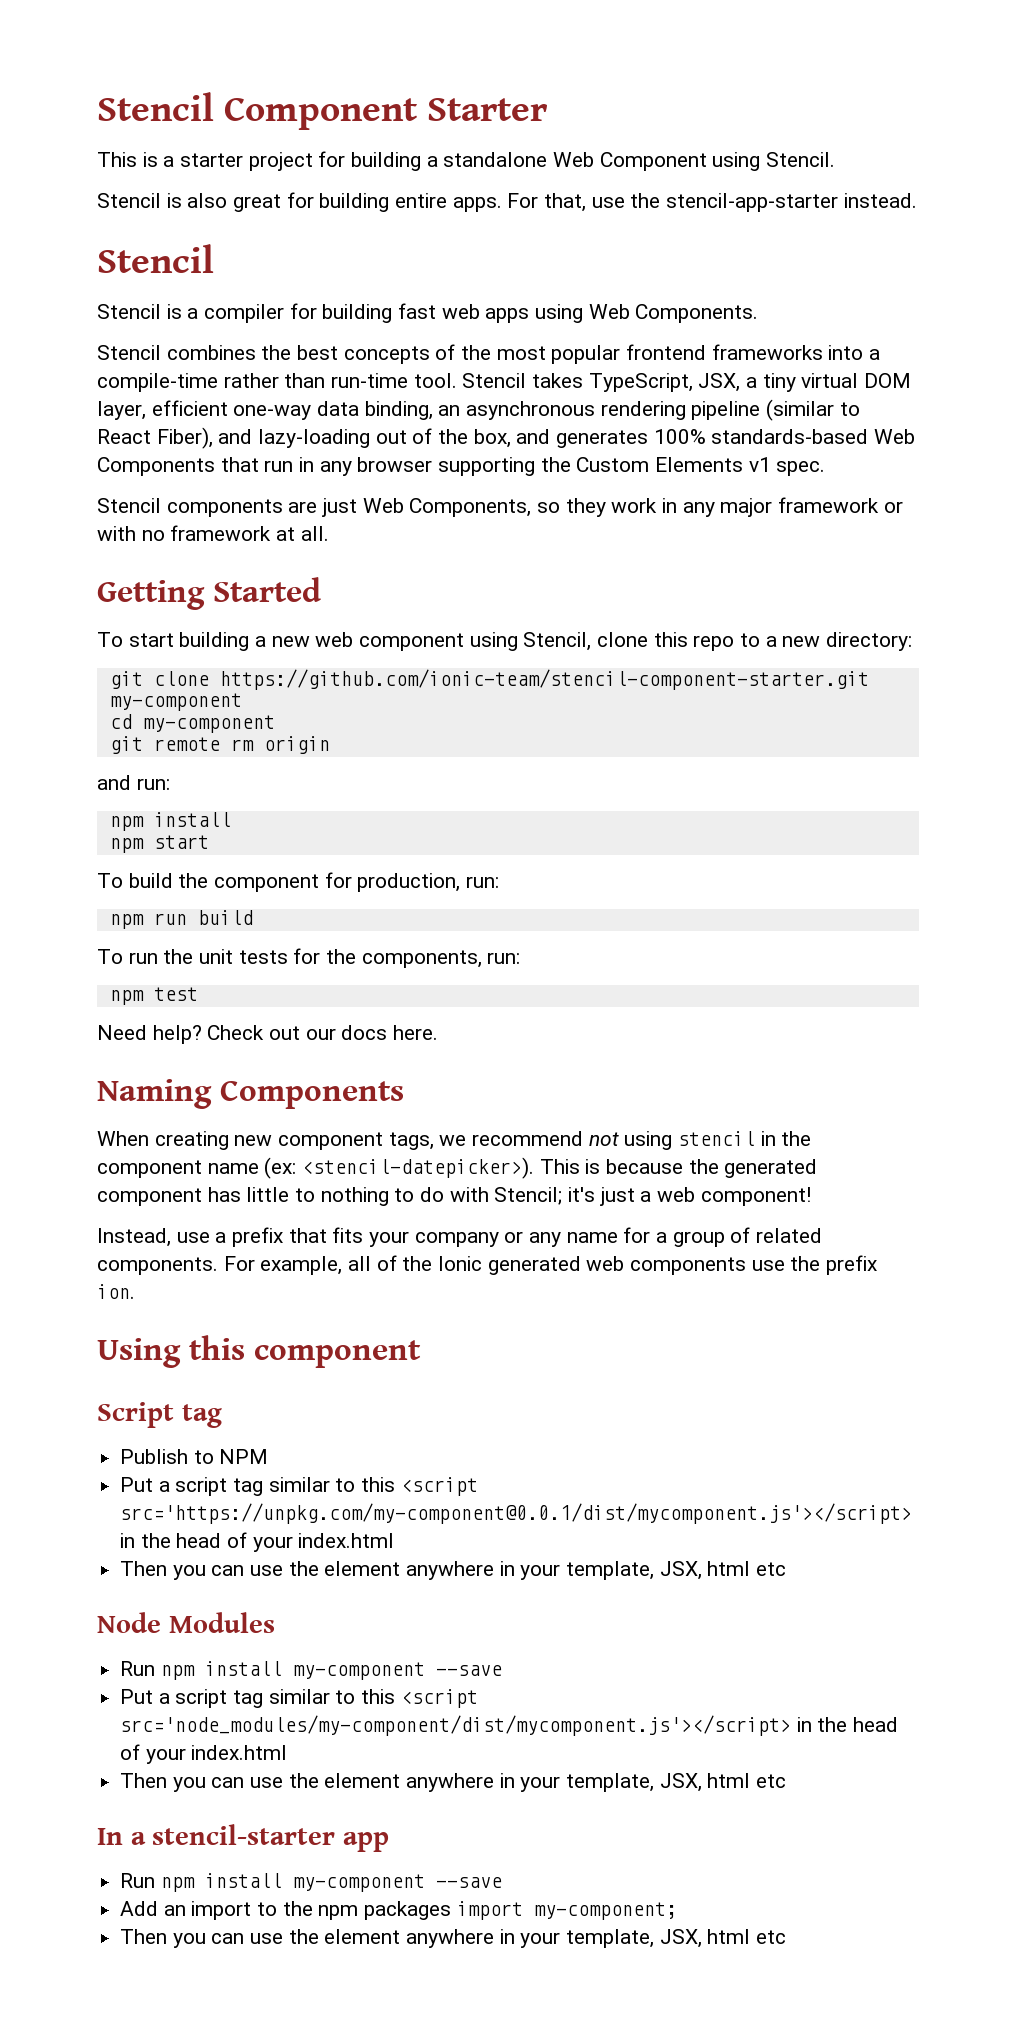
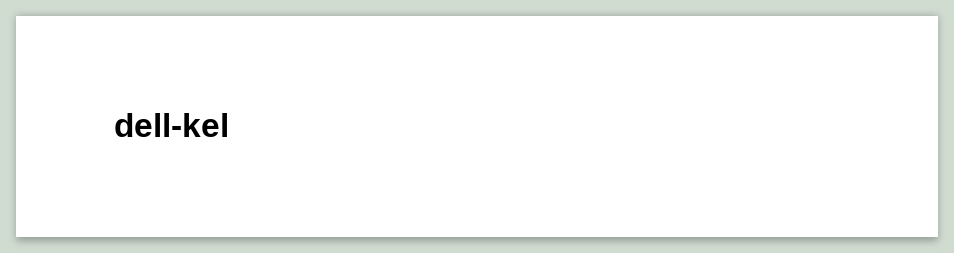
- Stencil Component Starter
- This is a starter project for building a standalone Web Component using Stencil.
- Stencil is also great for building entire apps. For that, use the stencil-app-starter instead.
- Stencil
- Stencil is a compiler for building fast web apps using Web Components.
- Stencil combines the best concepts of the most popular frontend frameworks into a compile-time rather than run-time tool. Stencil takes TypeScript, JSX, a tiny virtual DOM layer, efficient one-way data binding, an asynchronous rendering pipeline (similar to React Fiber), and lazy-loading out of the box, and generates 100% standards-based Web Components that run in any browser supporting the Custom Elements v1 spec.
- Stencil components are just Web Components, so they work in any major framework or with no framework at all.
- Getting Started
- To start building a new web component using Stencil, clone this repo to a new directory:
- git clone https://github.com/ionic-team/stencil-component-starter.git my-component
- cd my-component
- git remote rm origin
- and run:
- npm install
- npm start
- To build the component for production, run:
- npm run build
- To run the unit tests for the components, run:
- npm test
- Need help? Check out our docs here.
- Naming Components
- When creating new component tags, we recommend not using stencil in the component name (ex: <stencil-datepicker>). This is because the generated component has little to nothing to do with Stencil; it's just a web component!
- Instead, use a prefix that fits your company or any name for a group of related components. For example, all of the Ionic generated web components use the prefix ion.
- Using this component
- Script tag
- Publish to NPM
- Put a script tag similar to this <script src='https://unpkg.com/my-component@0.0.1/dist/mycomponent.js'></script> in the head of your index.html
- Then you can use the element anywhere in your template, JSX, html etc
- Node Modules
- Run npm install my-component --save
- Put a script tag similar to this <script src='node_modules/my-component/dist/mycomponent.js'></script> in the head of your index.html
- Then you can use the element anywhere in your template, JSX, html etc
- In a stencil-starter app
- Run npm install my-component --save
- Add an import to the npm packages import my-component;
- Then you can use the element anywhere in your template, JSX, html etc
+ dell-kel

